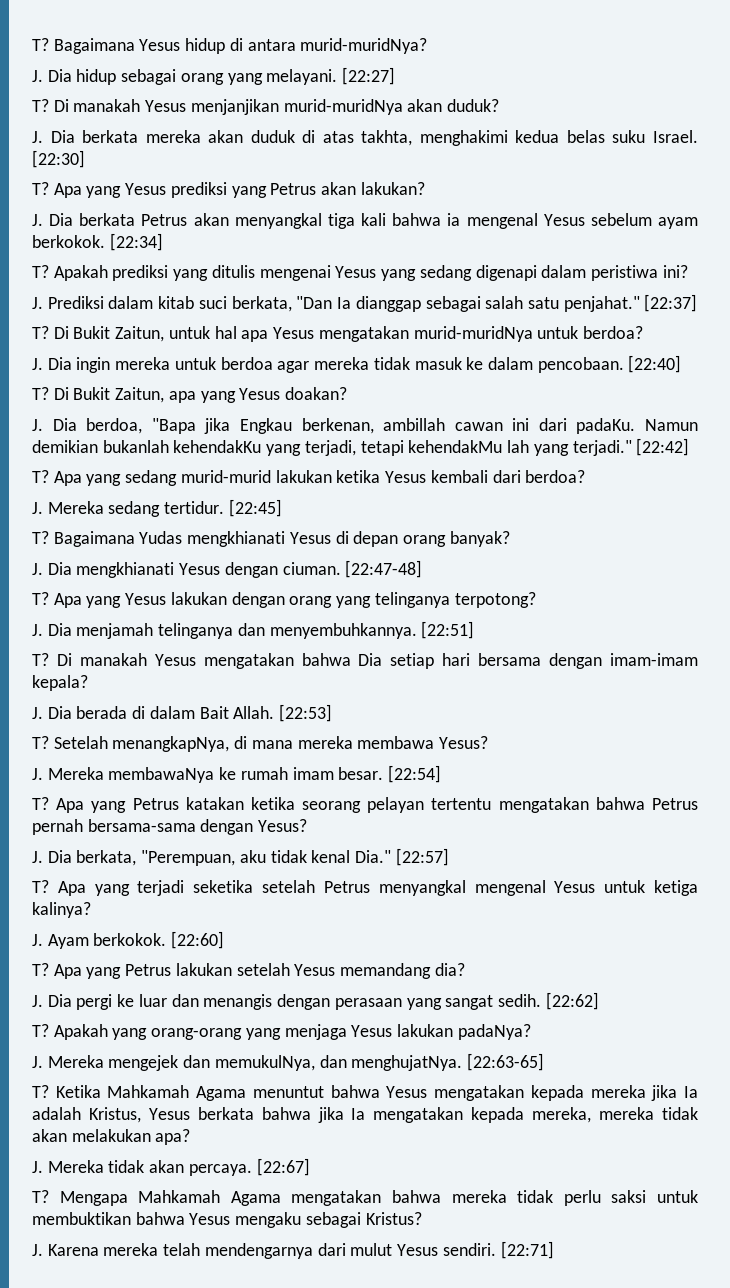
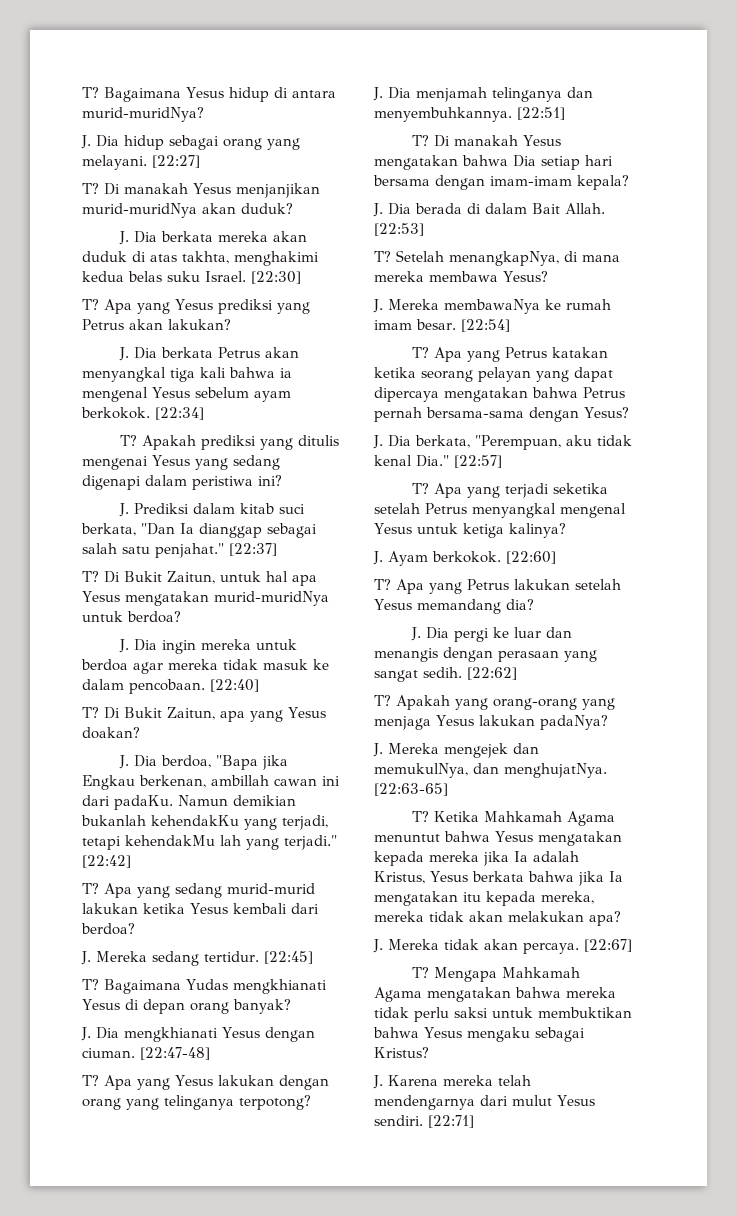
- Apa yang Petrus katakan ketika seorang pelayan tertentu mengatakan bahwa Petrus pernah bersama-sama dengan Yesus?
+ Apa yang Petrus katakan ketika seorang pelayan yang dapat dipercaya mengatakan bahwa Petrus pernah bersama-sama dengan Yesus?
- Ketika Mahkamah Agama menuntut bahwa Yesus mengatakan kepada mereka jika Ia adalah Kristus, Yesus berkata bahwa jika Ia mengatakan kepada mereka, mereka tidak akan melakukan apa?
+ Ketika Mahkamah Agama menuntut bahwa Yesus mengatakan kepada mereka jika Ia adalah Kristus, Yesus berkata bahwa jika Ia mengatakan itu kepada mereka, mereka tidak akan melakukan apa?

